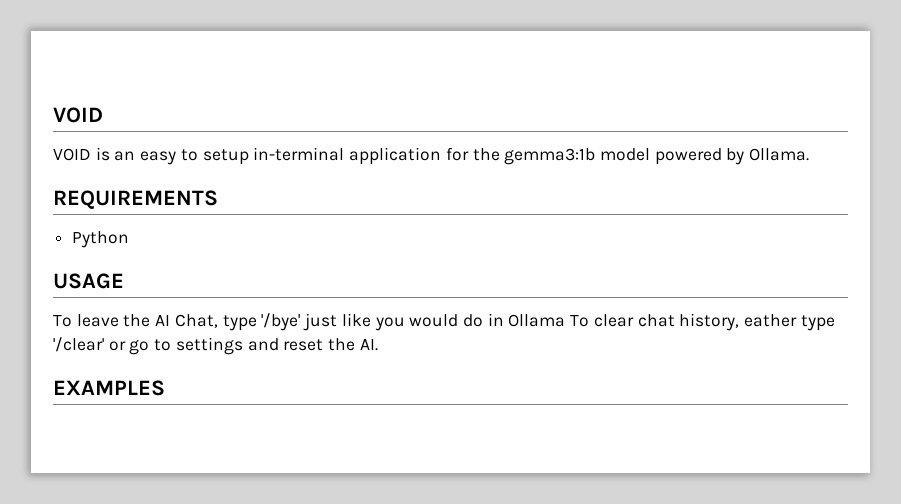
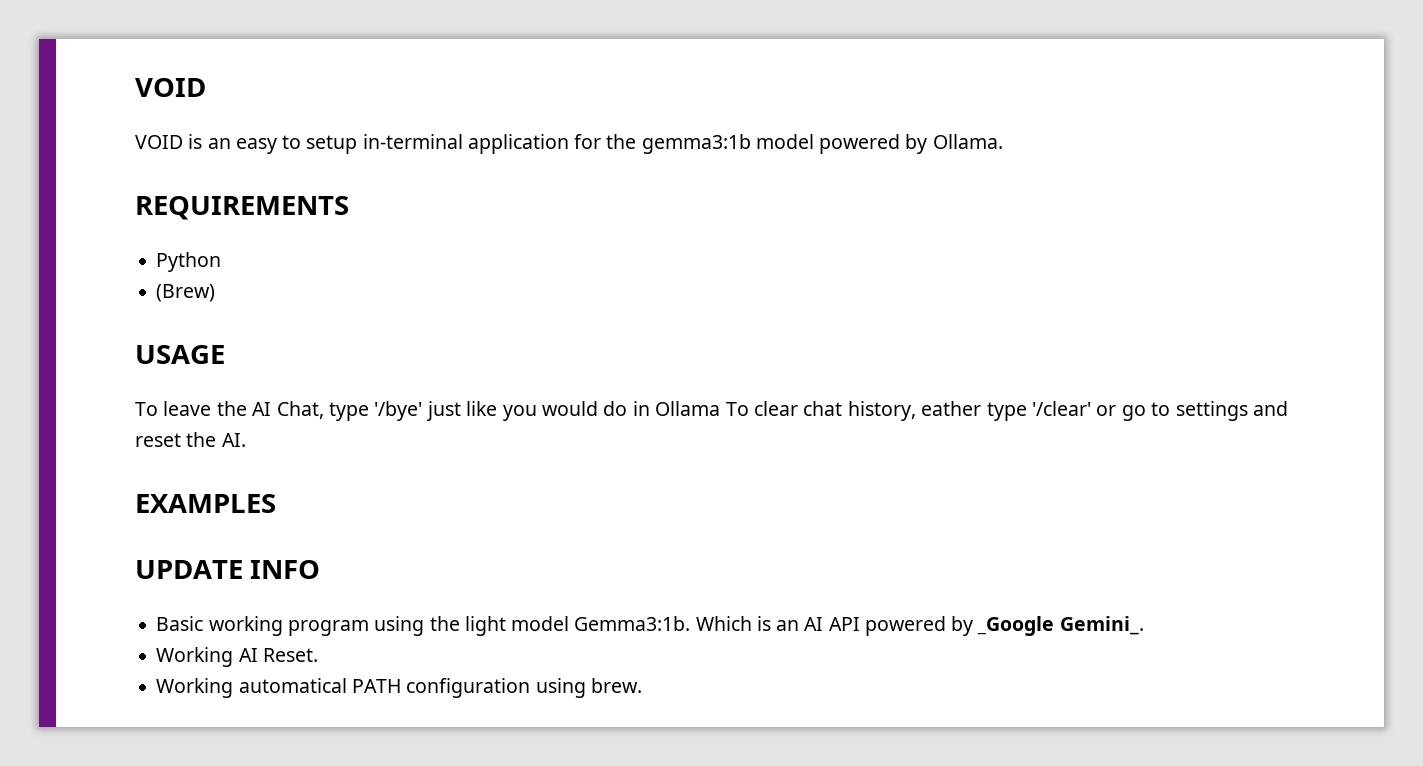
+ (Brew)
+ UPDATE INFO
+ Basic working program using the light model Gemma3:1b. Which is an AI API powered by _Google Gemini_.
+ Working AI Reset.
+ Working automatical PATH configuration using brew.

